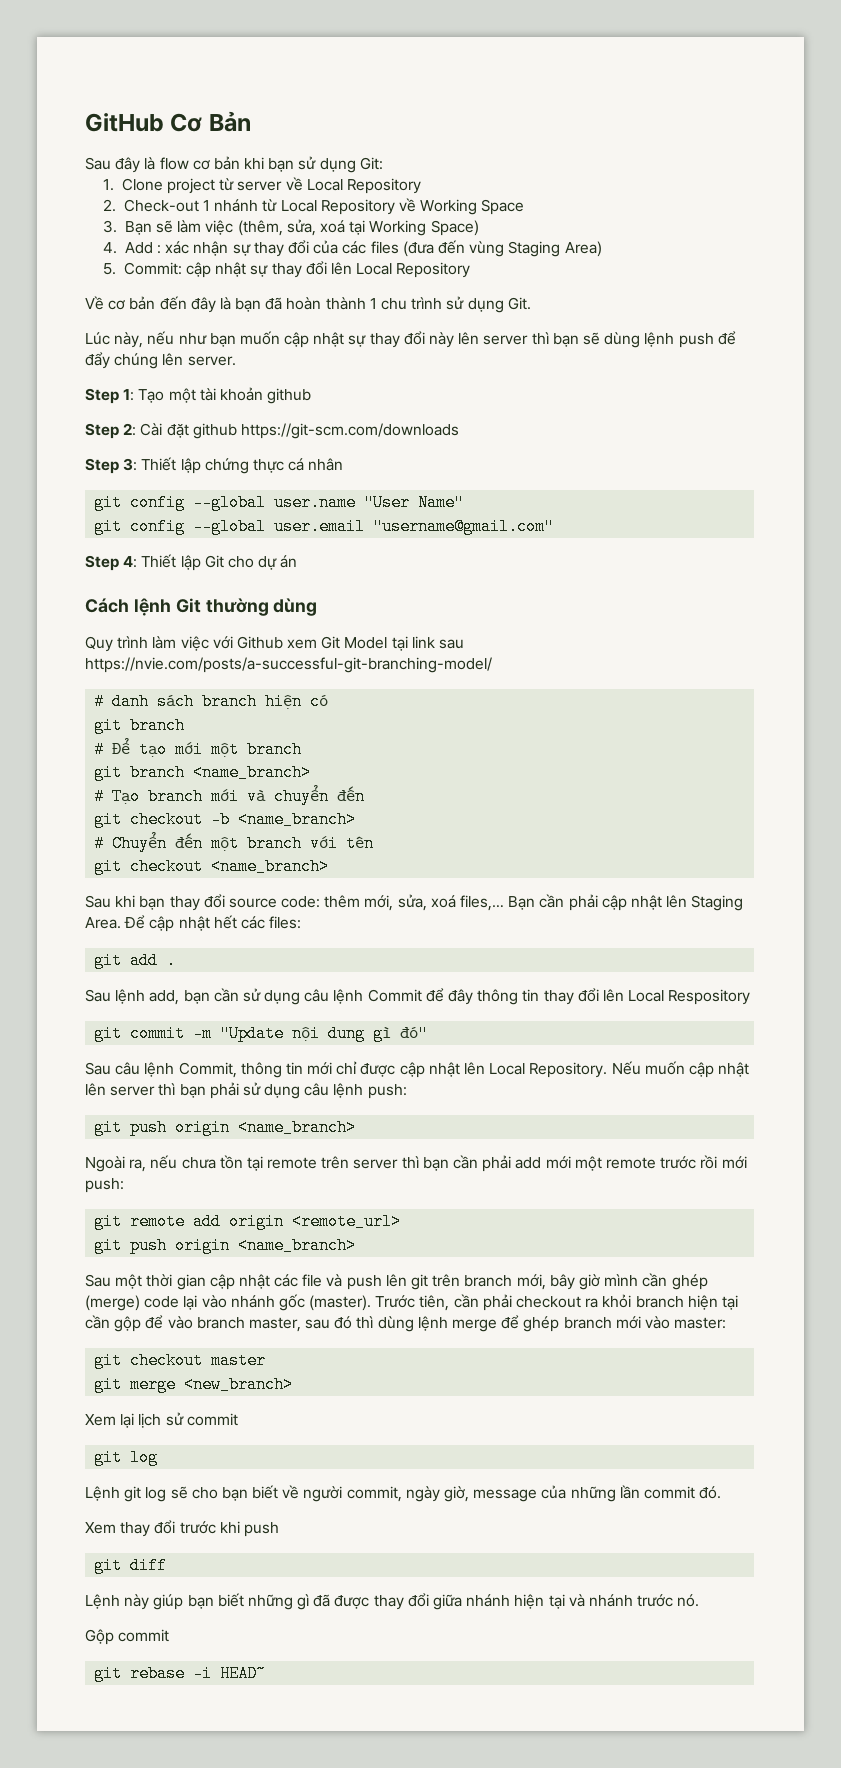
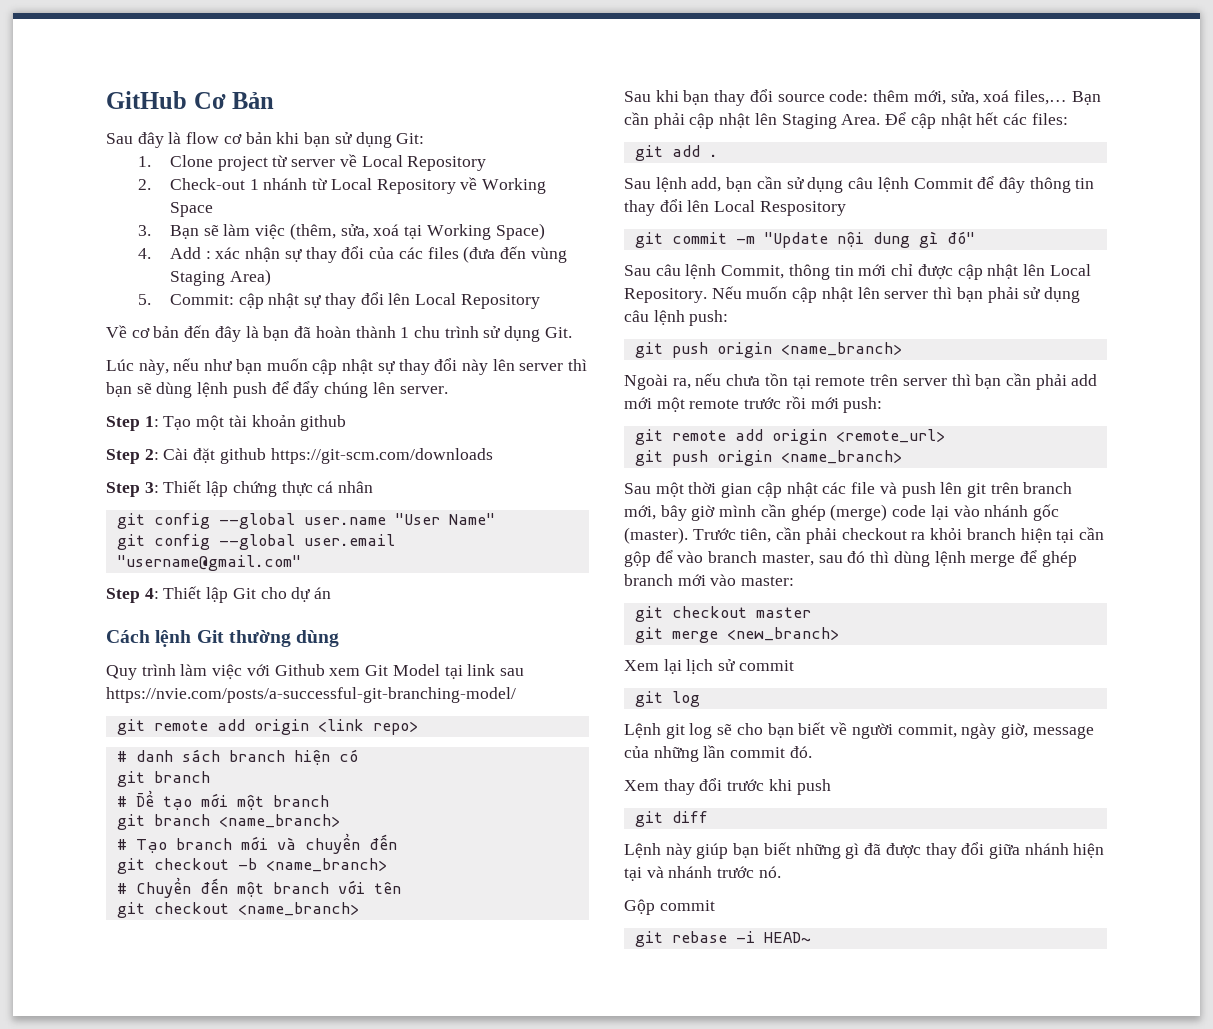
+ git remote add origin <link repo>

